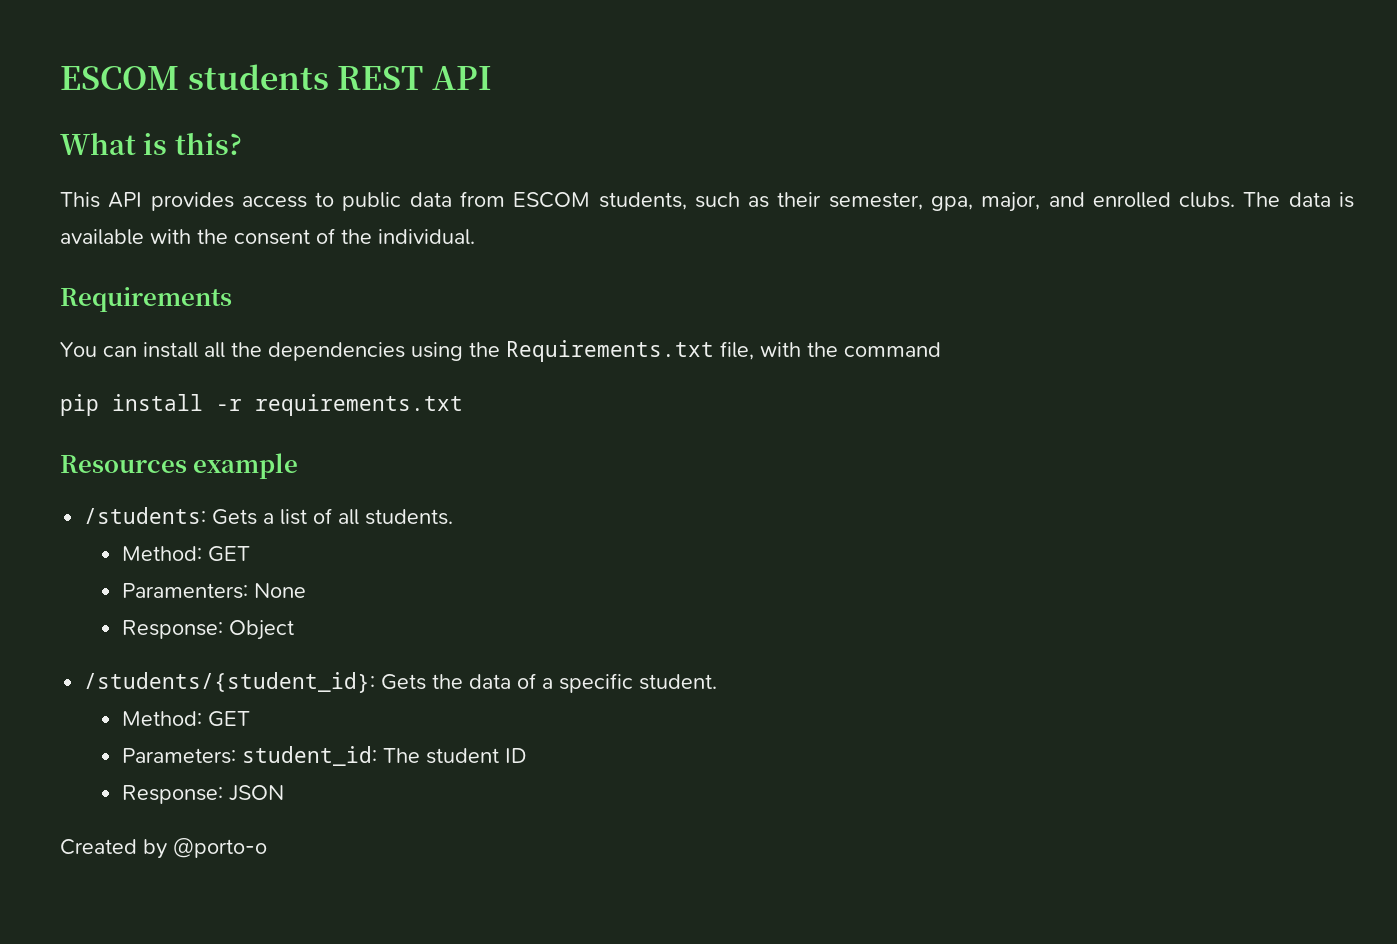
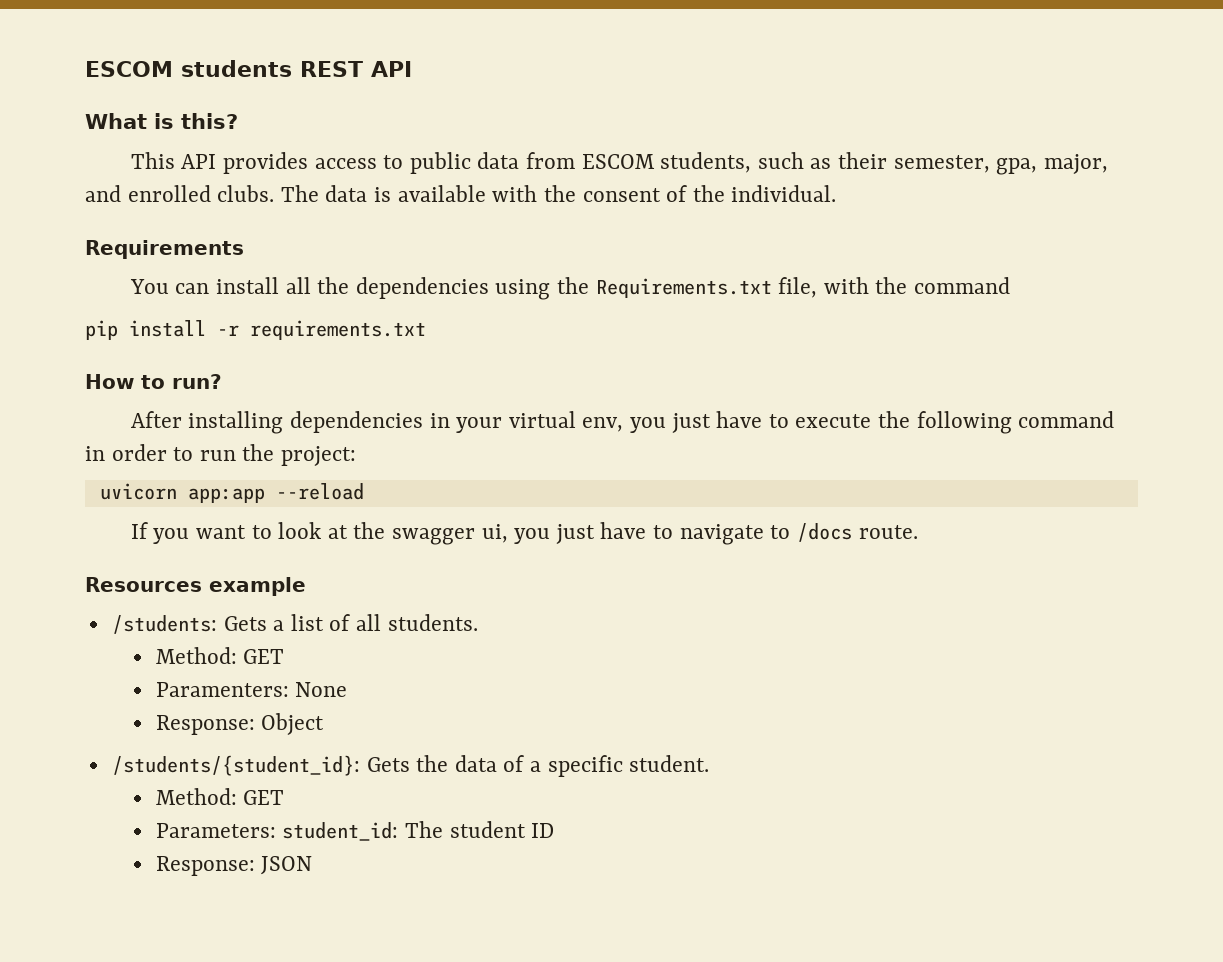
+ How to run?
+ After installing dependencies in your virtual env, you just have to execute the following command in order to run the project:
+ uvicorn app:app --reload
+ If you want to look at the swagger ui, you just have to navigate to /docs route.
- Created by @porto-o

